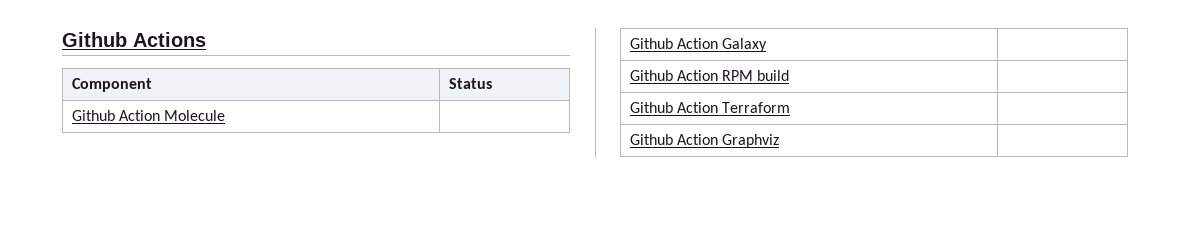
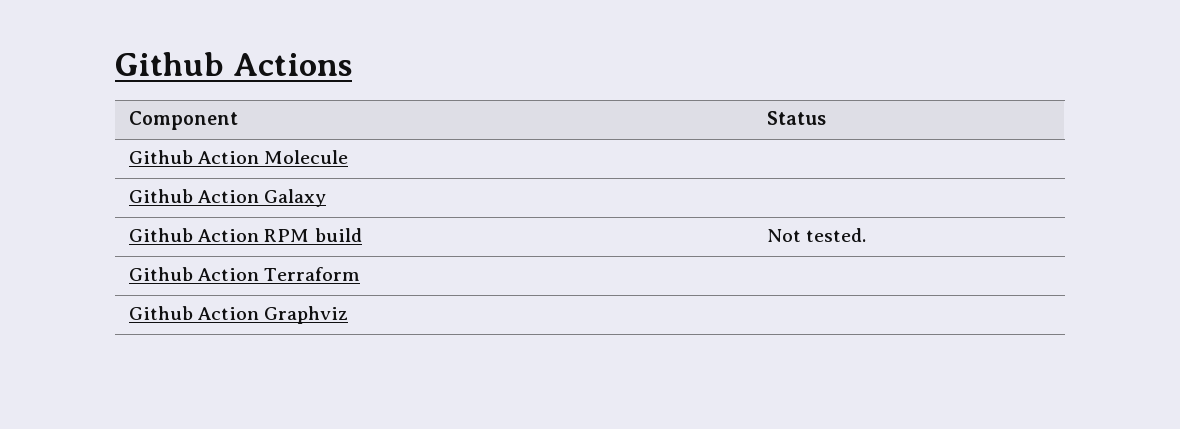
- Github Action RPM build |
+ Github Action RPM build | Not tested.

